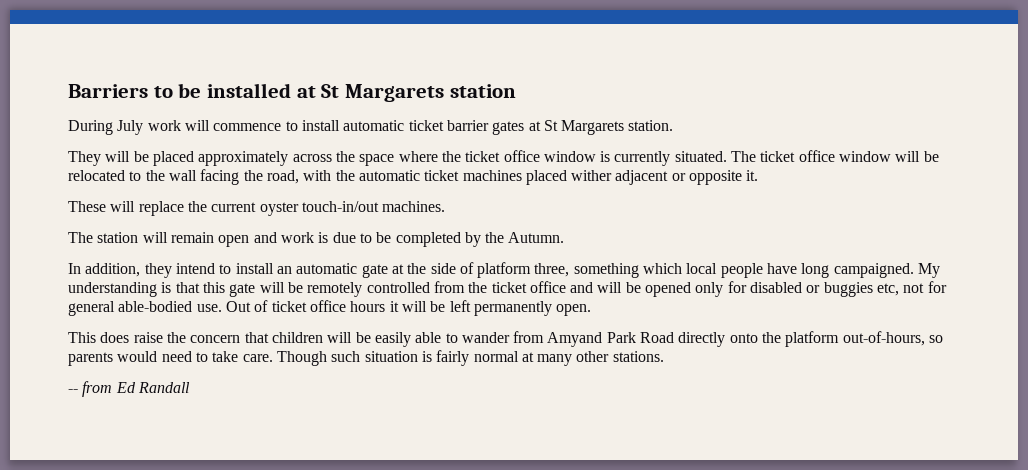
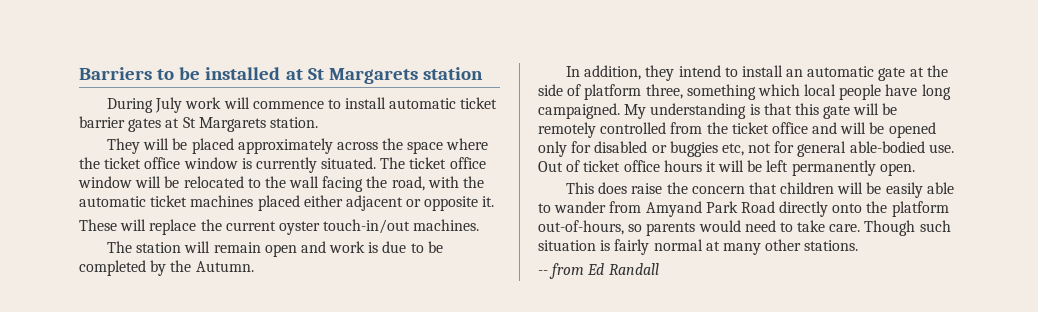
- The ticket office window will be relocated to the wall facing the road, with the automatic ticket machines placed wither adjacent or opposite it.
+ The ticket office window will be relocated to the wall facing the road, with the automatic ticket machines placed either adjacent or opposite it.

